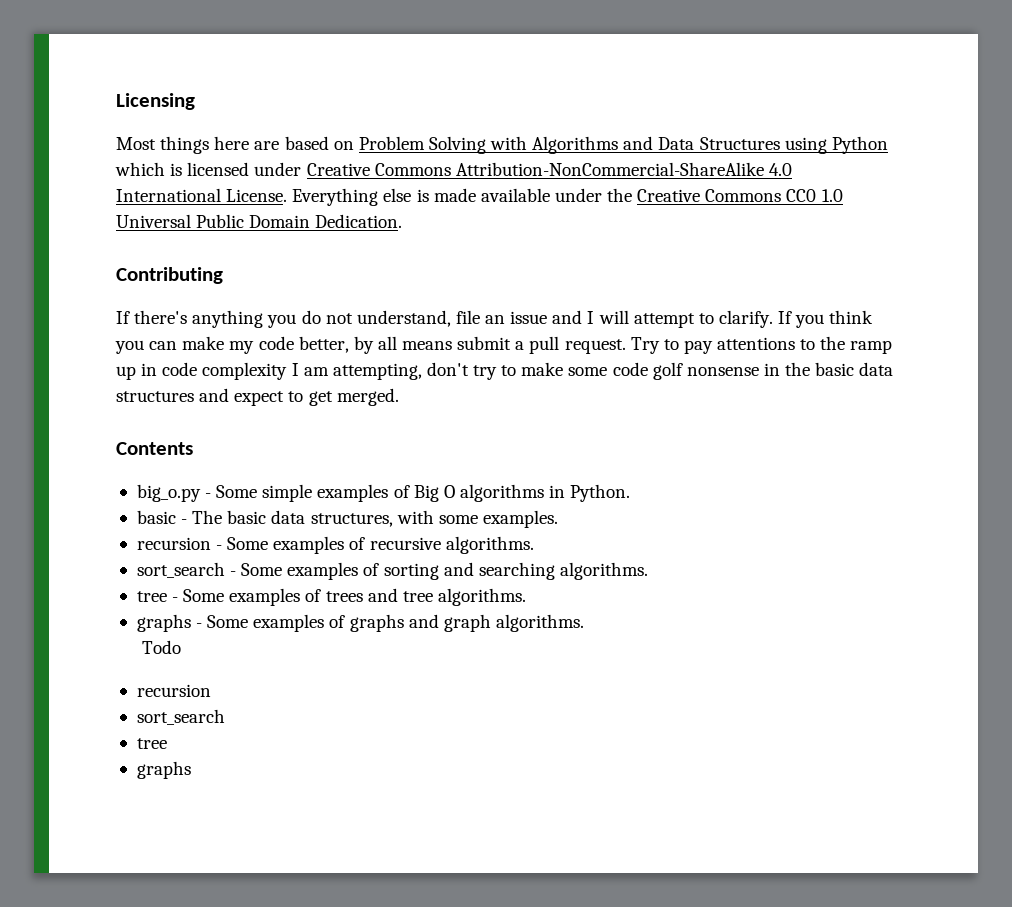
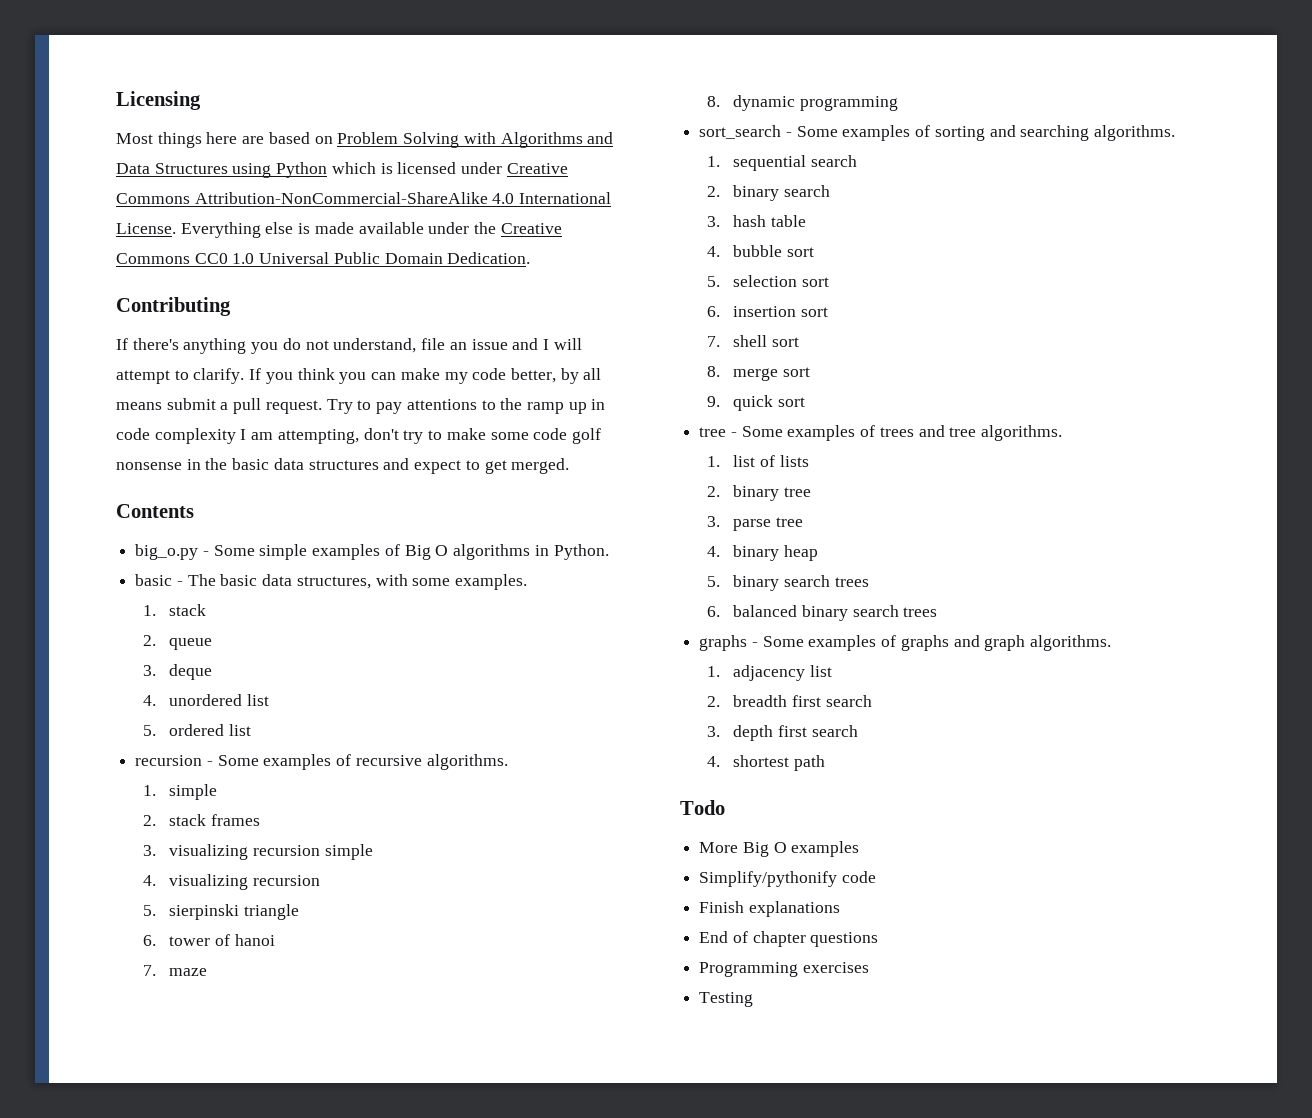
+ 1. stack
+ 2. queue
+ 3. deque
+ 4. unordered list
+ 5. ordered list
+ 1. simple
+ 2. stack frames
+ 3. visualizing recursion simple
+ 4. visualizing recursion
+ 5. sierpinski triangle
+ 6. tower of hanoi
+ 7. maze
+ 8. dynamic programming
+ 1. sequential search
+ 2. binary search
+ 3. hash table
+ 4. bubble sort
+ 5. selection sort
+ 6. insertion sort
+ 7. shell sort
+ 8. merge sort
+ 9. quick sort
+ 1. list of lists
+ 2. binary tree
+ 3. parse tree
+ 4. binary heap
+ 5. binary search trees
+ 6. balanced binary search trees
+ 1. adjacency list
+ 2. breadth first search
+ 3. depth first search
+ 4. shortest path
  Todo
- recursion
- sort_search
- tree
- graphs
+ More Big O examples
+ Simplify/pythonify code
+ Finish explanations
+ End of chapter questions
+ Programming exercises
+ Testing

